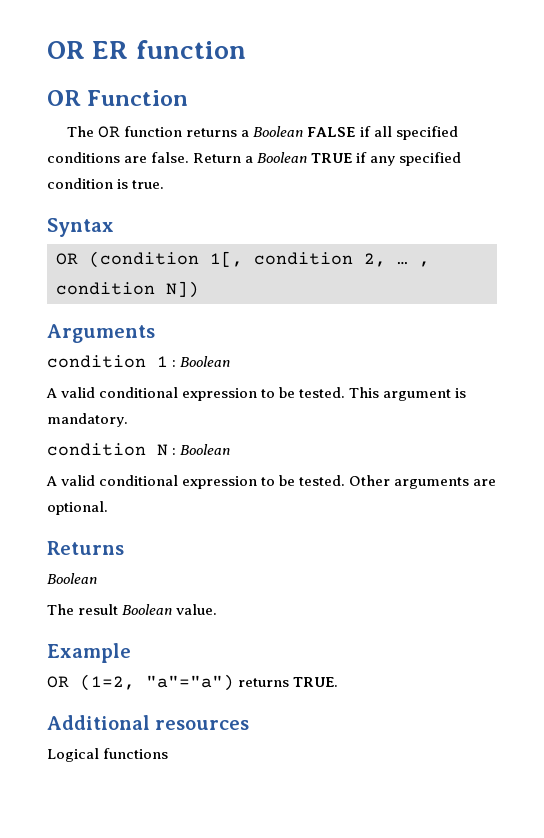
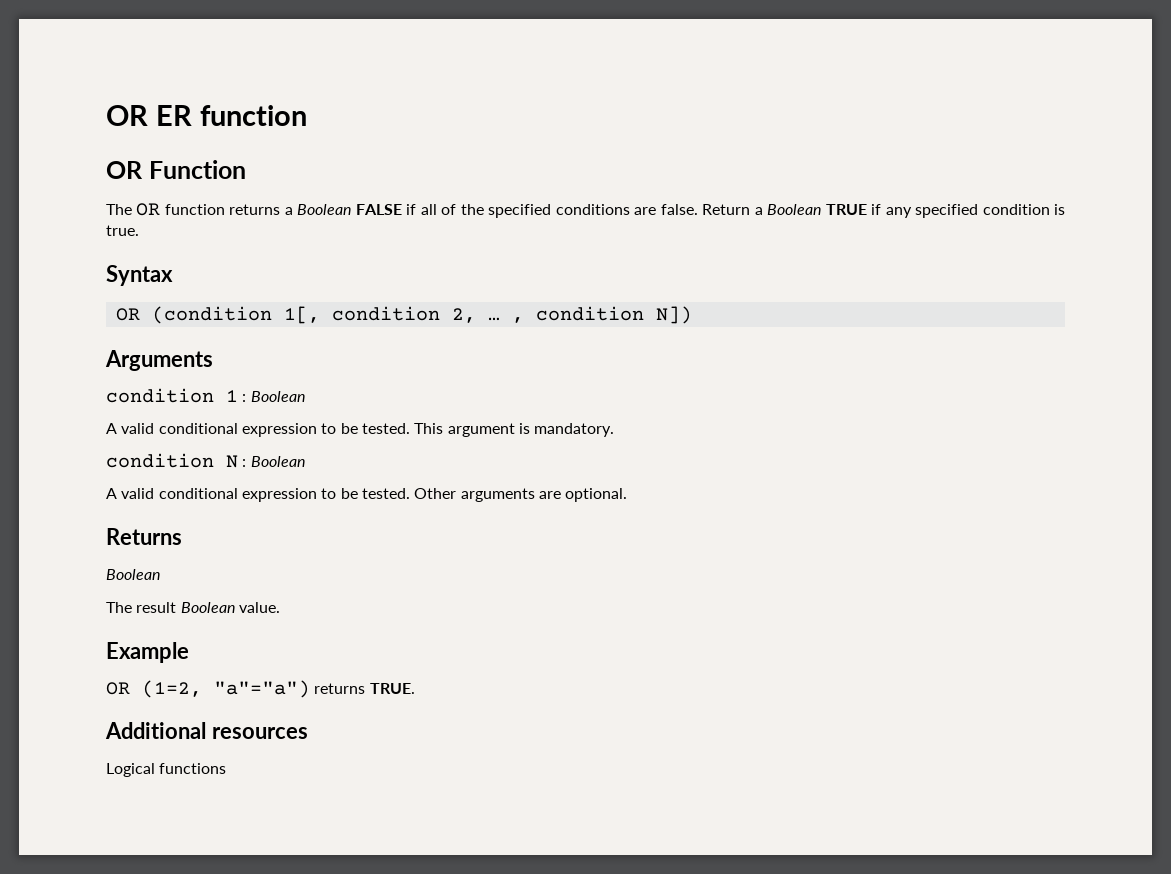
- The OR function returns a Boolean FALSE if all specified conditions are false.
+ The OR function returns a Boolean FALSE if all of the specified conditions are false.

